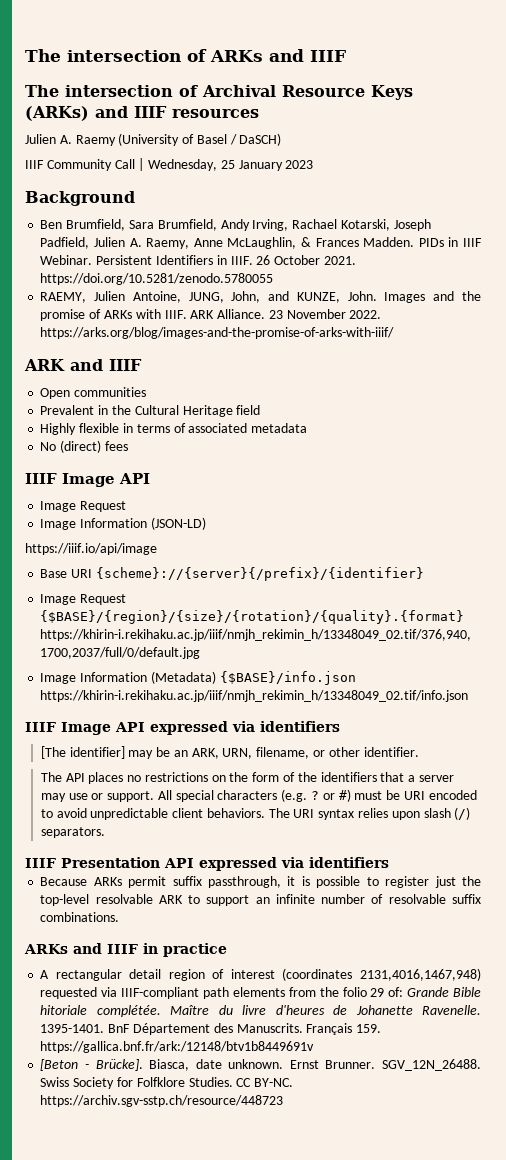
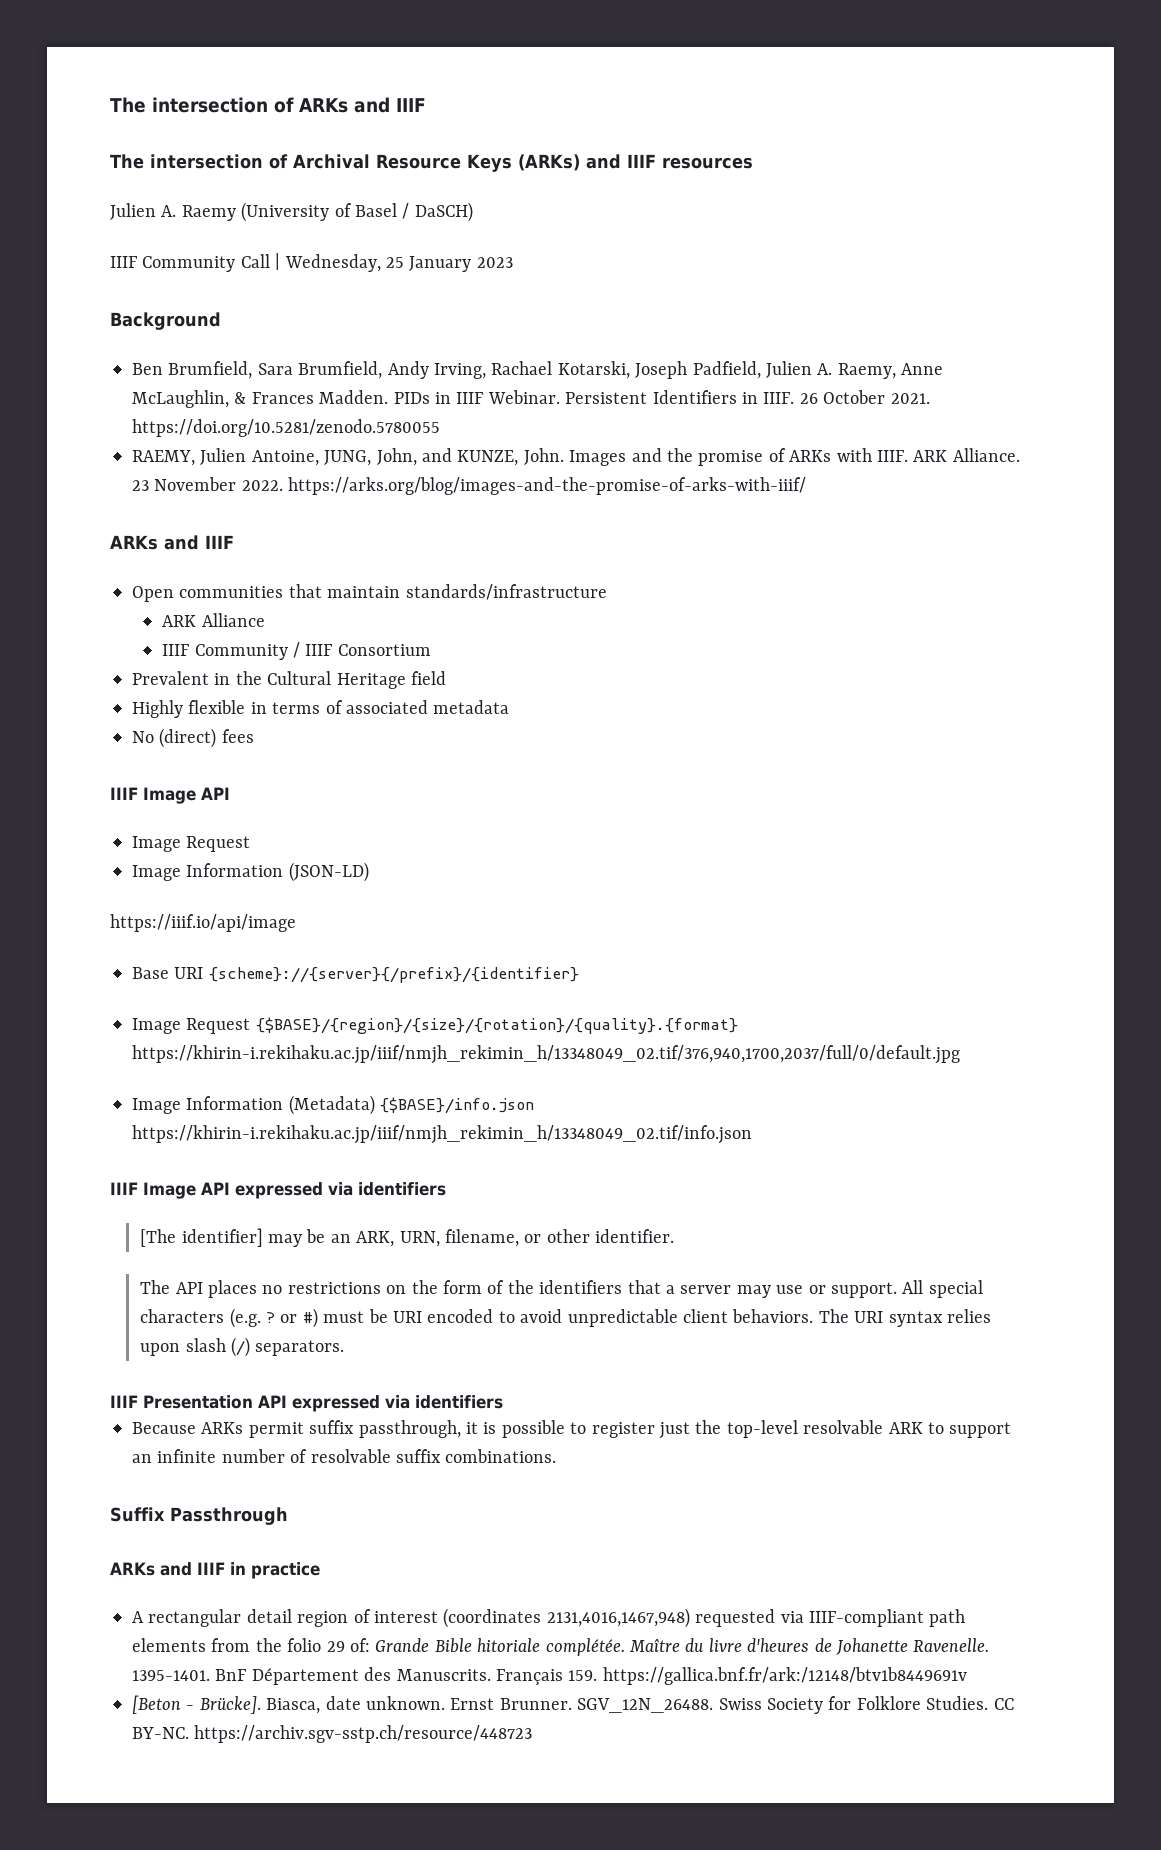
  23 November 2022. https://arks.org/blog/images-and-the-promise-of-arks-with-iiif/
- ARK and IIIF
+ ARKs and IIIF
- Open communities
+ Open communities that maintain standards/infrastructure
+ ARK Alliance
+ IIIF Community / IIIF Consortium
+ Suffix Passthrough
- Swiss Society for Folfklore Studies.
+ Swiss Society for Folklore Studies.

